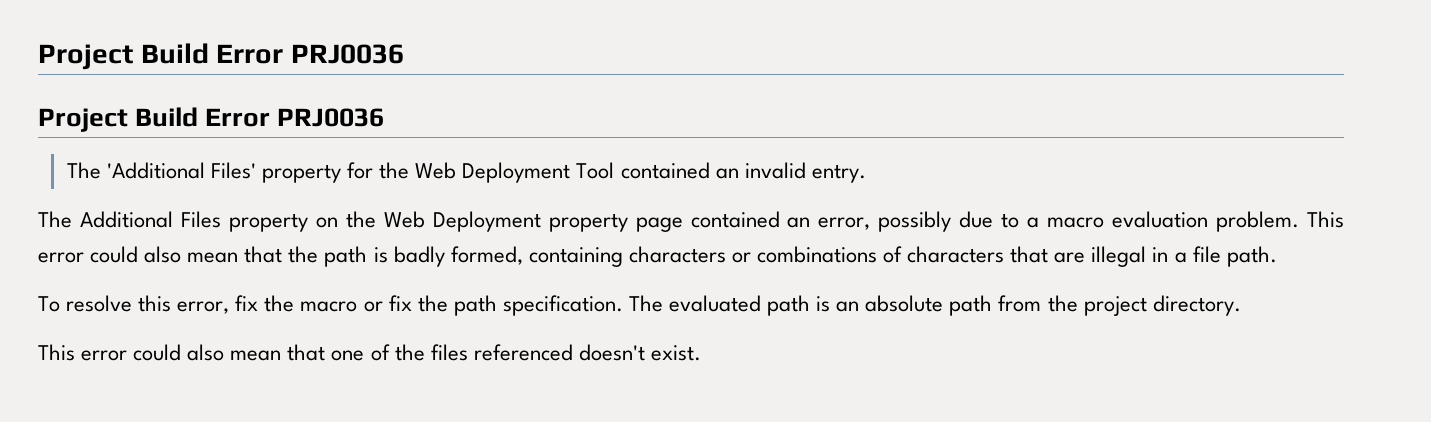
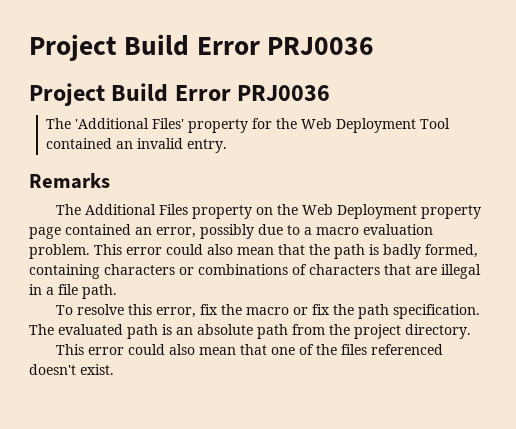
+ Remarks

